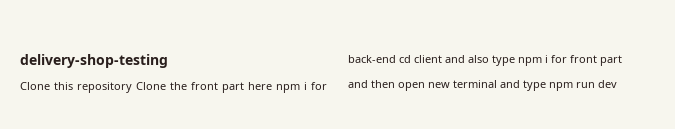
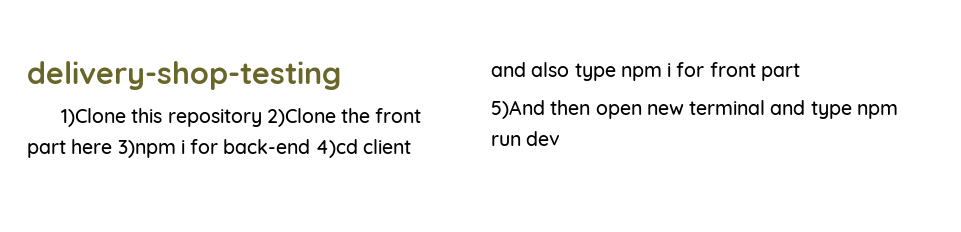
- Clone this repository Clone the front part here npm i for back-end cd client and also type npm i for front part
+ 1)Clone this repository 2)Clone the front part here 3)npm i for back-end 4)cd client and also type npm i for front part
- and then open new terminal and type npm run dev
+ 5)And then open new terminal and type npm run dev

